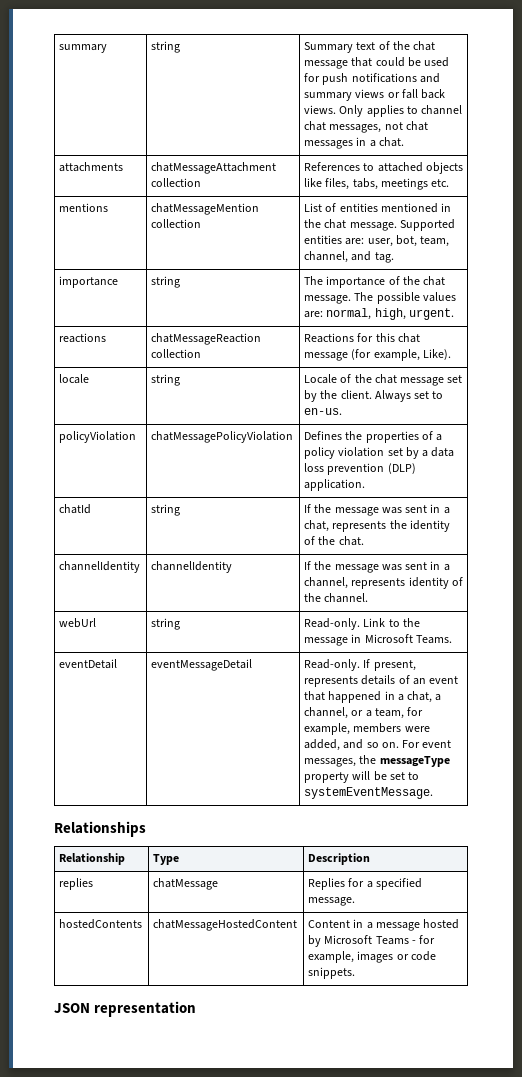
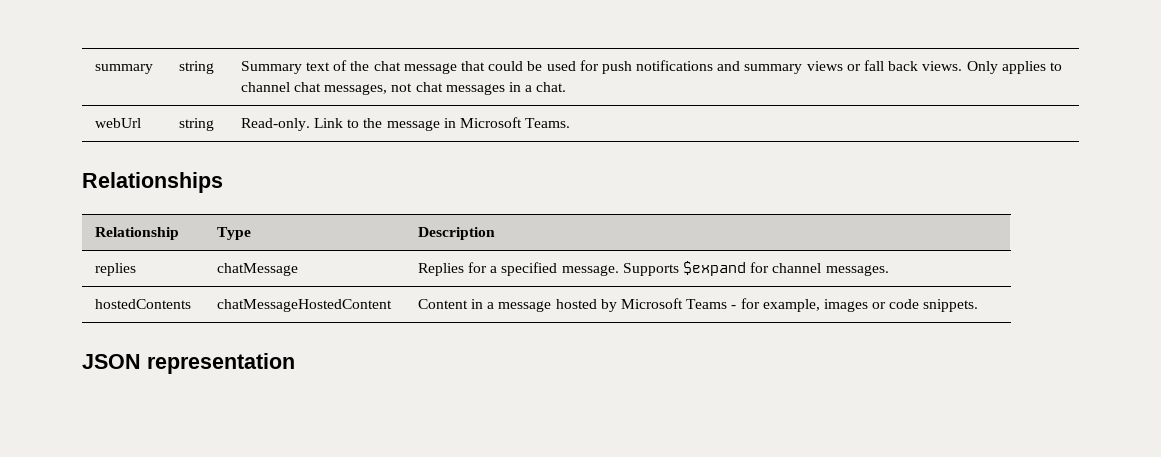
- attachments | chatMessageAttachment collection | References to attached objects like files, tabs, meetings etc.
- mentions | chatMessageMention collection | List of entities mentioned in the chat message. Supported entities are: user, bot, team, channel, and tag.
- importance | string | The importance of the chat message. The possible values are: normal, high, urgent.
- reactions | chatMessageReaction collection | Reactions for this chat message (for example, Like).
- locale | string | Locale of the chat message set by the client. Always set to en-us.
- policyViolation | chatMessagePolicyViolation | Defines the properties of a policy violation set by a data loss prevention (DLP) application.
- chatId | string | If the message was sent in a chat, represents the identity of the chat.
- channelIdentity | channelIdentity | If the message was sent in a channel, represents identity of the channel.
- eventDetail | eventMessageDetail | Read-only. If present, represents details of an event that happened in a chat, a channel, or a team, for example, members were added, and so on. For event messages, the messageType property will be set to systemEventMessage.
- replies | chatMessage | Replies for a specified message.
+ replies | chatMessage | Replies for a specified message. Supports $expand for channel messages.

